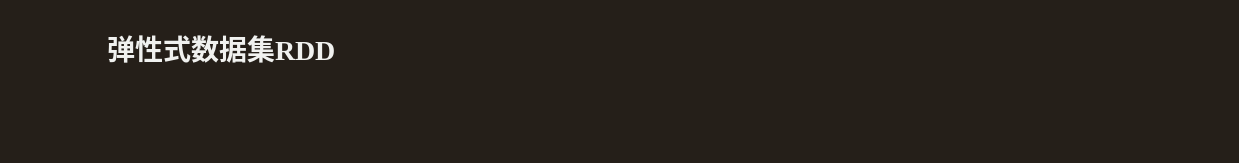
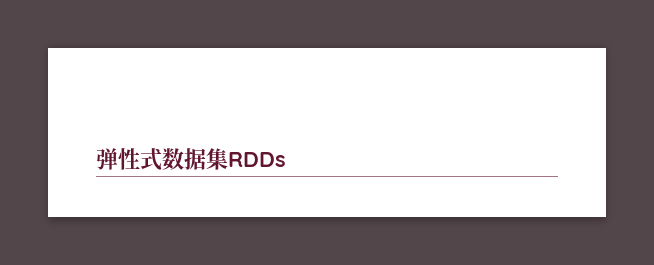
- 弹性式数据集RDD
+ 弹性式数据集RDDs

